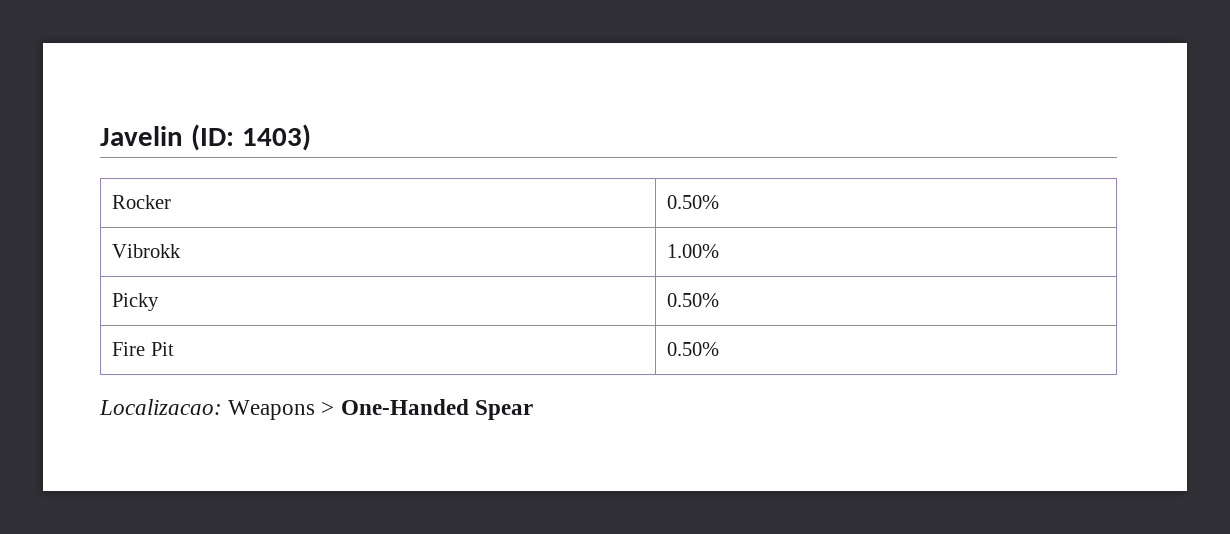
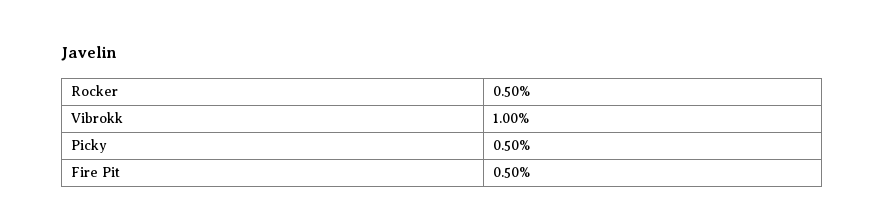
- Javelin (ID: 1403)
+ Javelin
- Localizacao: Weapons > One-Handed Spear

